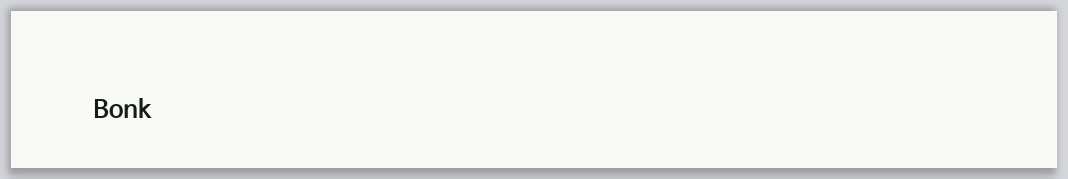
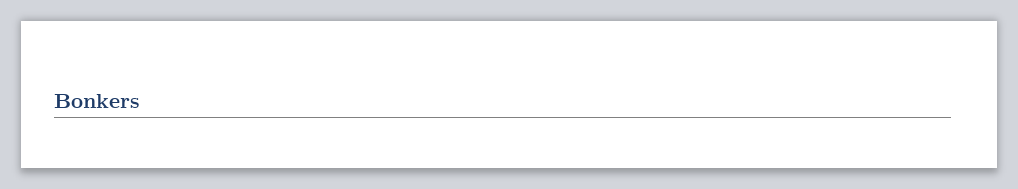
- Bonk
+ Bonkers

